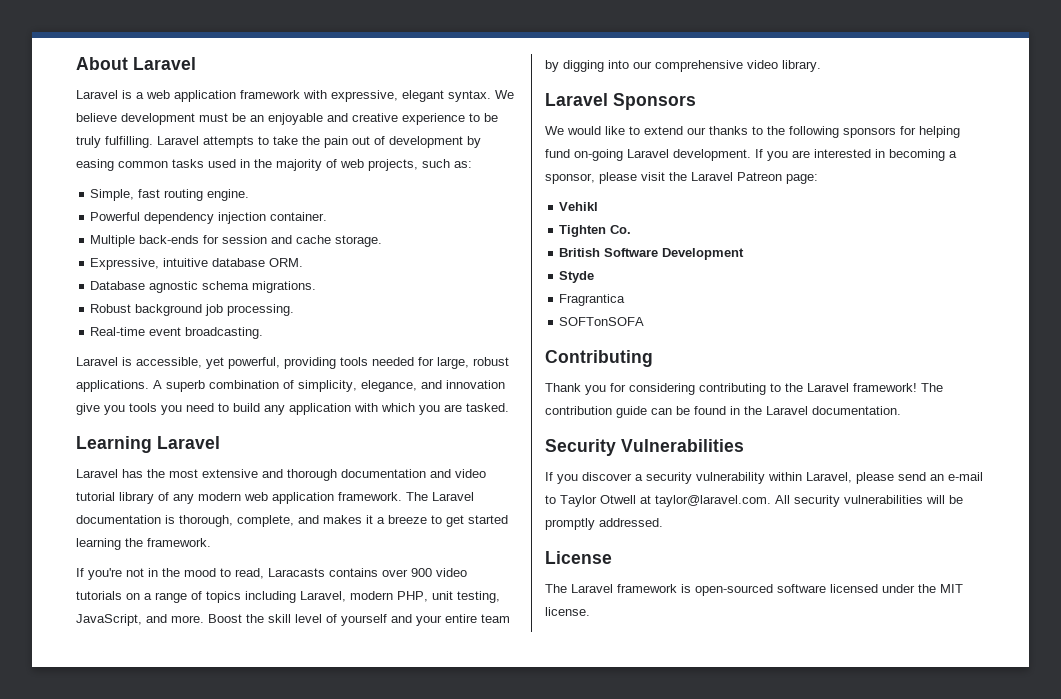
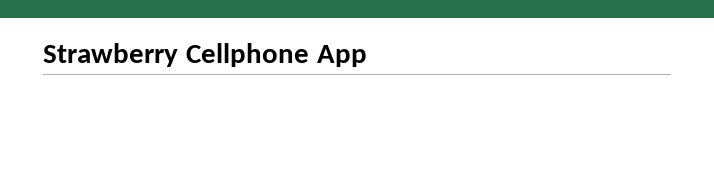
- About Laravel
- Laravel is a web application framework with expressive, elegant syntax. We believe development must be an enjoyable and creative experience to be truly fulfilling. Laravel attempts to take the pain out of development by easing common tasks used in the majority of web projects, such as:
- Simple, fast routing engine.
- Powerful dependency injection container.
- Multiple back-ends for session and cache storage.
- Expressive, intuitive database ORM.
- Database agnostic schema migrations.
- Robust background job processing.
- Real-time event broadcasting.
- Laravel is accessible, yet powerful, providing tools needed for large, robust applications. A superb combination of simplicity, elegance, and innovation give you tools you need to build any application with which you are tasked.
- Learning Laravel
- Laravel has the most extensive and thorough documentation and video tutorial library of any modern web application framework. The Laravel documentation is thorough, complete, and makes it a breeze to get started learning the framework.
- If you're not in the mood to read, Laracasts contains over 900 video tutorials on a range of topics including Laravel, modern PHP, unit testing, JavaScript, and more. Boost the skill level of yourself and your entire team by digging into our comprehensive video library.
- Laravel Sponsors
- We would like to extend our thanks to the following sponsors for helping fund on-going Laravel development. If you are interested in becoming a sponsor, please visit the Laravel Patreon page:
- Vehikl
- Tighten Co.
- British Software Development
- Styde
- Fragrantica
- SOFTonSOFA
- Contributing
- Thank you for considering contributing to the Laravel framework! The contribution guide can be found in the Laravel documentation.
- Security Vulnerabilities
- If you discover a security vulnerability within Laravel, please send an e-mail to Taylor Otwell at taylor@laravel.com. All security vulnerabilities will be promptly addressed.
- License
- The Laravel framework is open-sourced software licensed under the MIT license.
+ Strawberry Cellphone App

